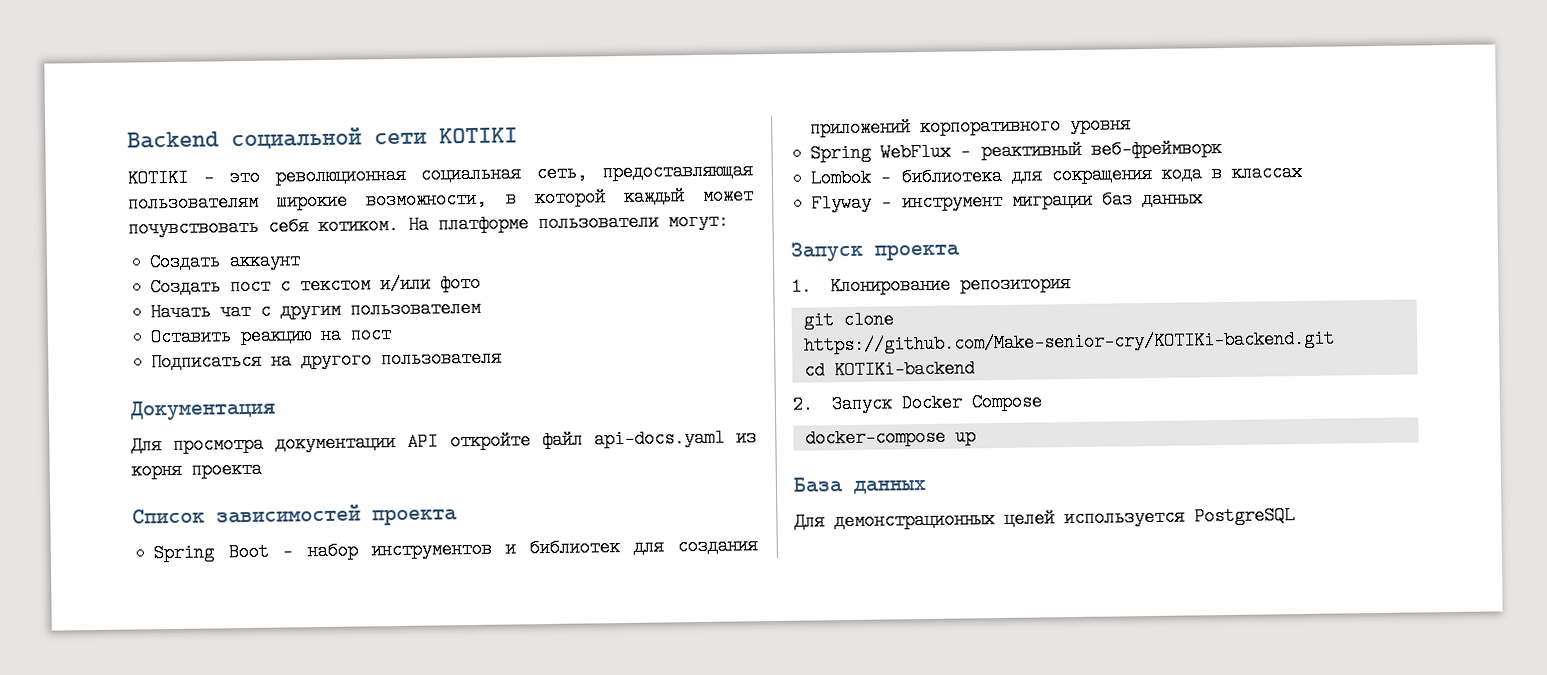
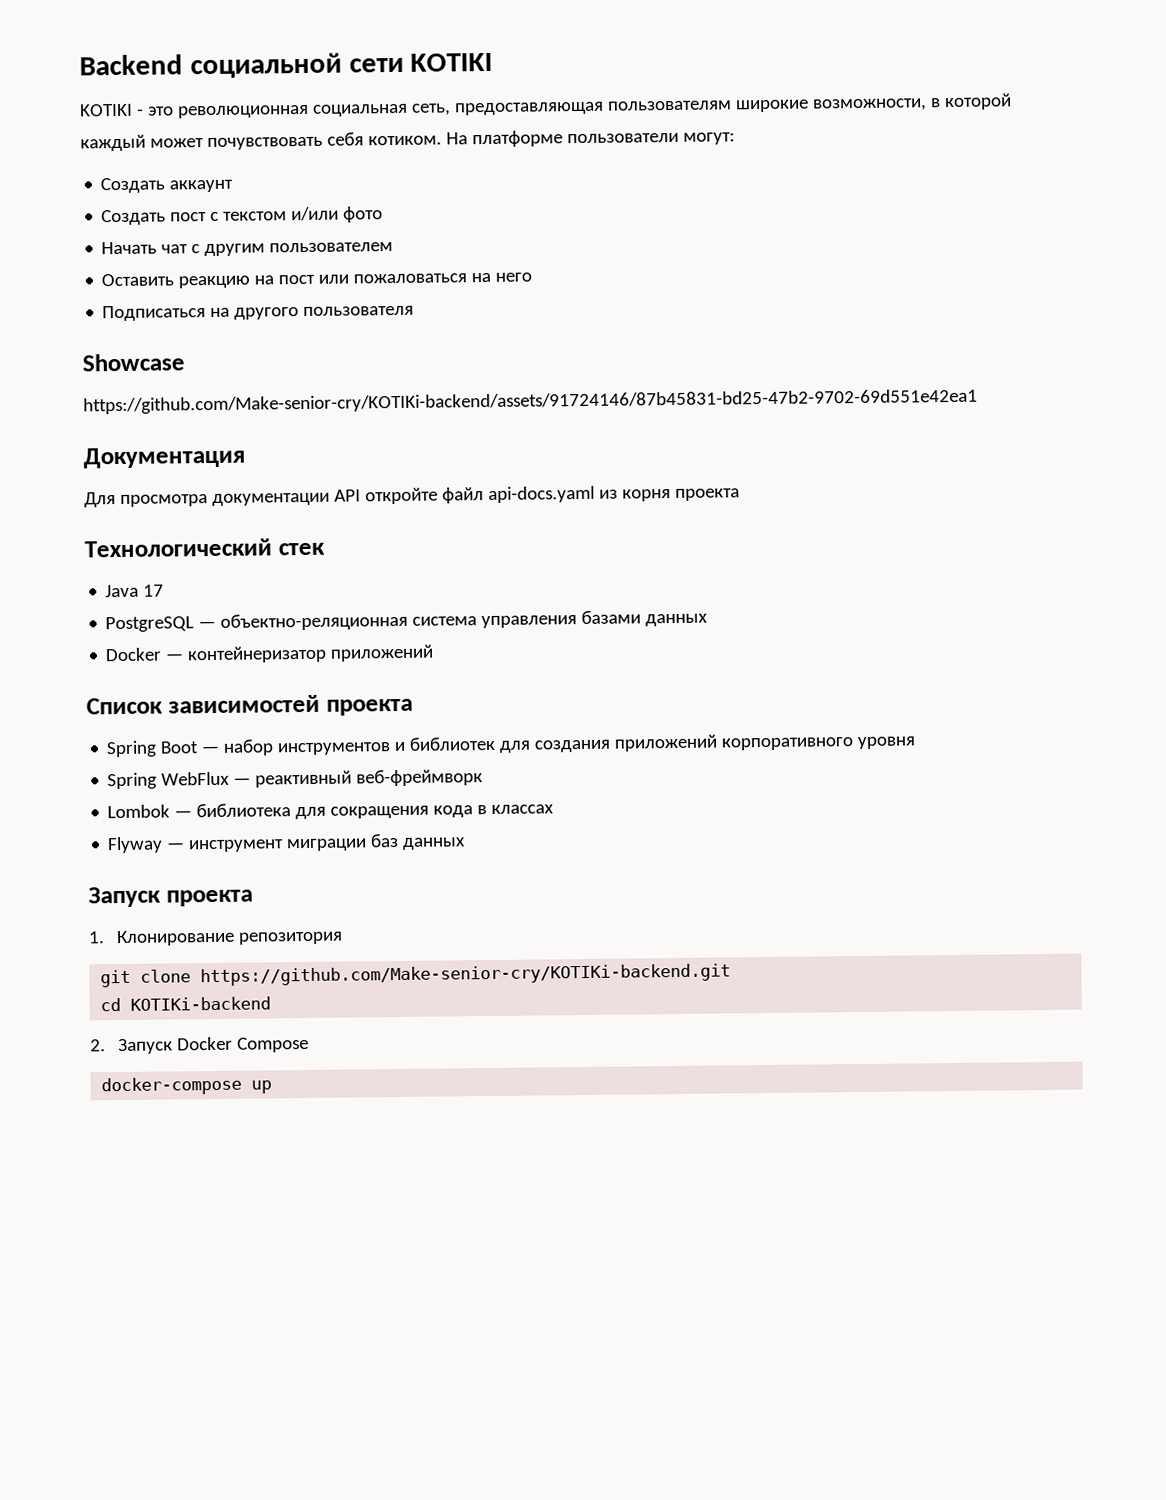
- Оставить реакцию на пост
+ Оставить реакцию на пост или пожаловаться на него
+ Showcase
+ https://github.com/Make-senior-cry/KOTIKi-backend/assets/91724146/87b45831-bd25-47b2-9702-69d551e42ea1
+ Технологический стек
+ Java 17
+ PostgreSQL — объектно-реляционная система управления базами данных
+ Docker — контейнеризатор приложений
- База данных
- Для демонстрационных целей используется PostgreSQL

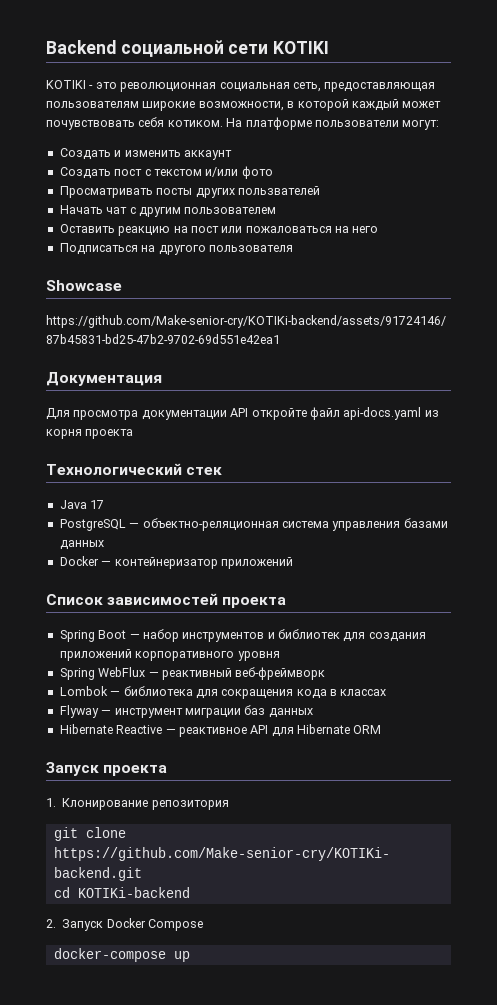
- Создать аккаунт
+ Создать и изменить аккаунт
+ Просматривать посты других пользвателей
+ Hibernate Reactive — реактивное API для Hibernate ORM

